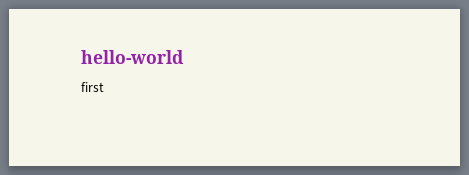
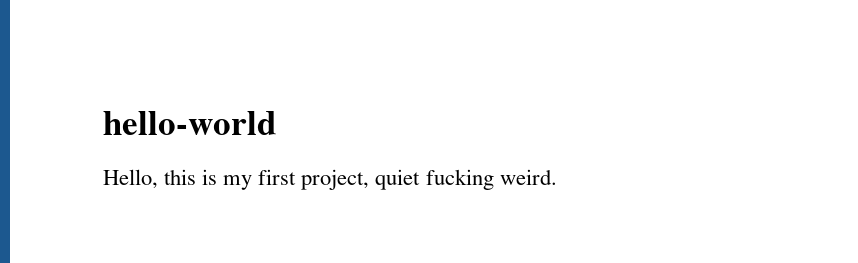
- first
+ Hello, this is my first project, quiet fucking weird.

